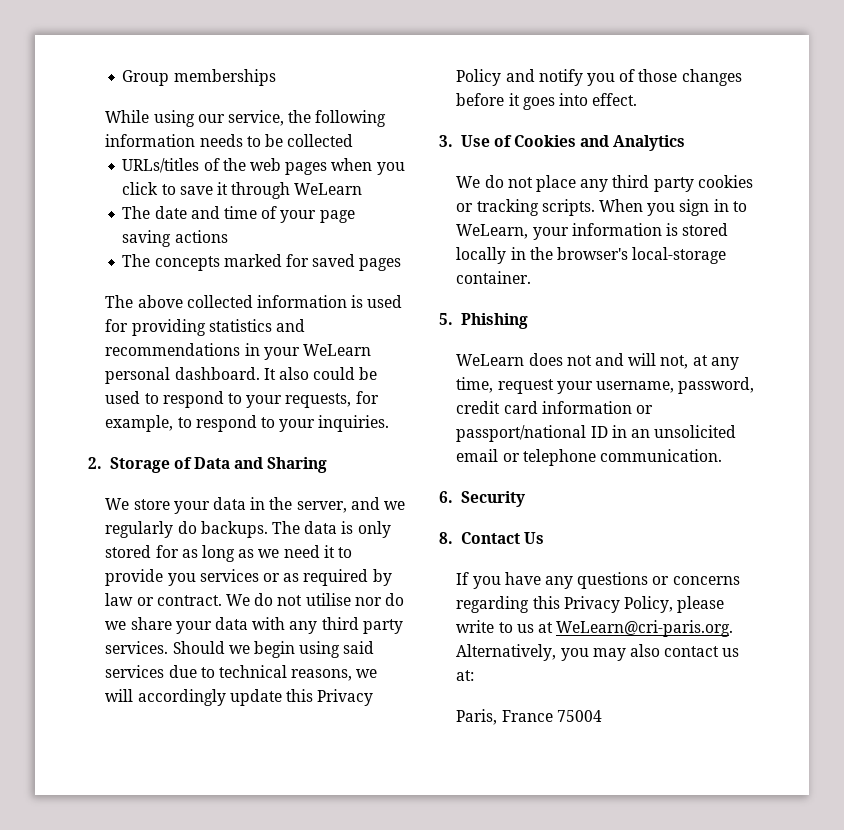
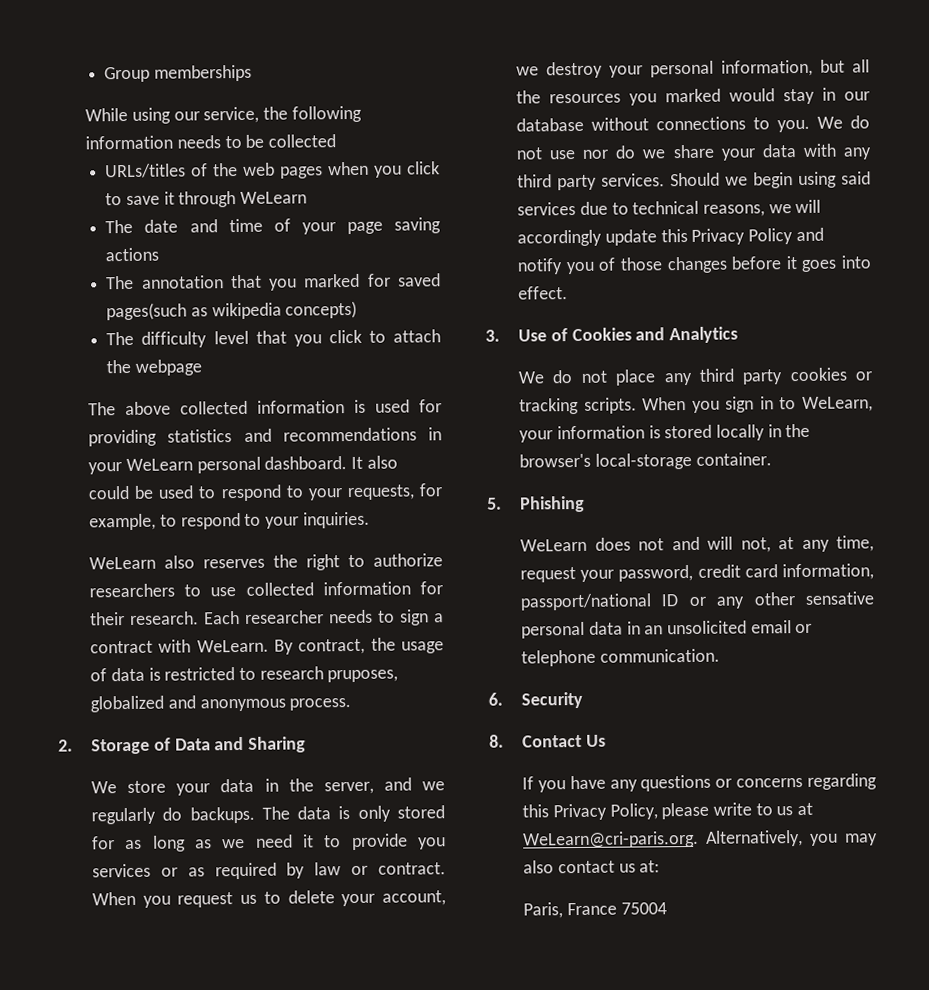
- The concepts marked for saved pages
+ The annotation that you marked for saved pages(such as wikipedia concepts)
+ The difficulty level that you click to attach the webpage
+ WeLearn also reserves the right to authorize researchers to use collected information for their research. Each researcher needs to sign a contract with WeLearn. By contract, the usage of data is restricted to research pruposes, globalized and anonymous process.
- We do not utilise nor do we share your data with any third party services.
+ When you request us to delete your account, we destroy your personal information, but all the resources you marked would stay in our database without connections to you. We do not use nor do we share your data with any third party services.
- WeLearn does not and will not, at any time, request your username, password, credit card information or passport/national ID in an unsolicited email or telephone communication.
+ WeLearn does not and will not, at any time, request your password, credit card information, passport/national ID or any other sensative personal data in an unsolicited email or telephone communication.

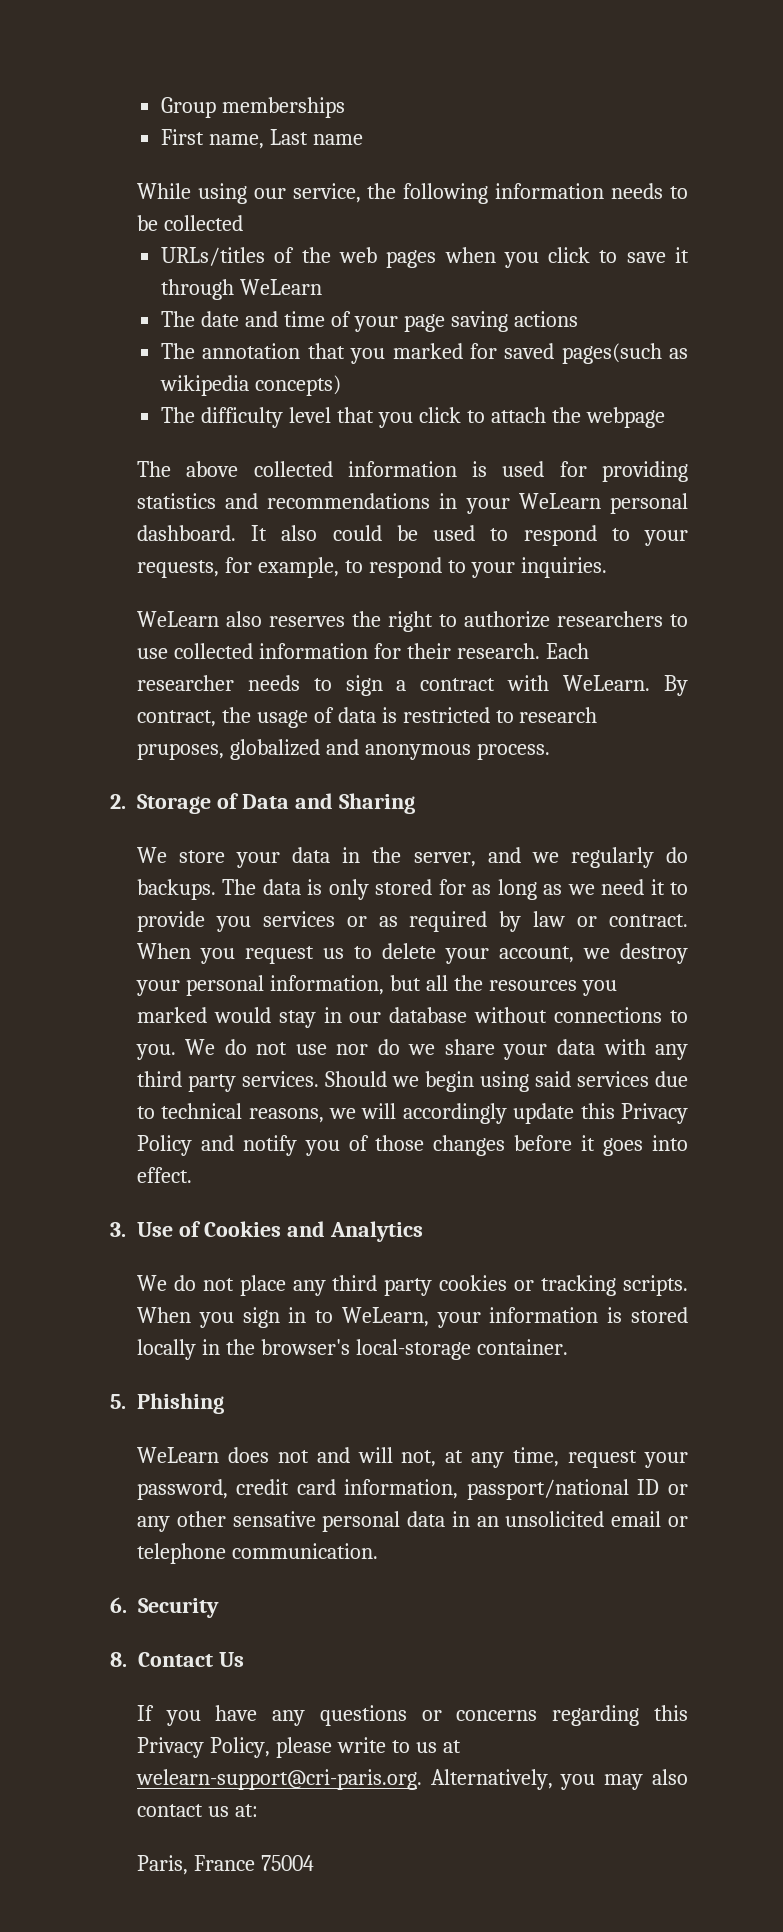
+ First name, Last name
- If you have any questions or concerns regarding this Privacy Policy, please write to us at WeLearn@cri-paris.org. Alternatively, you may also contact us at:
+ If you have any questions or concerns regarding this Privacy Policy, please write to us at welearn-support@cri-paris.org. Alternatively, you may also contact us at:

